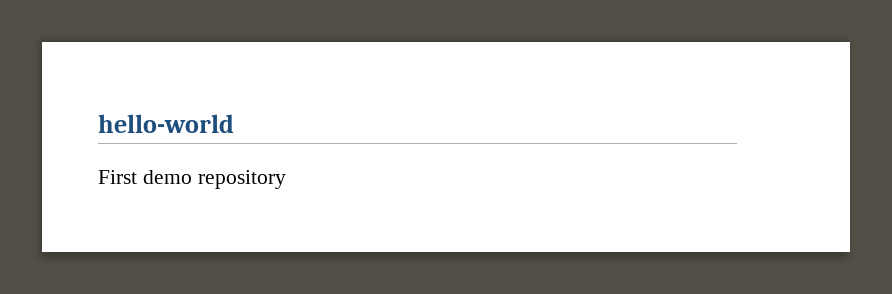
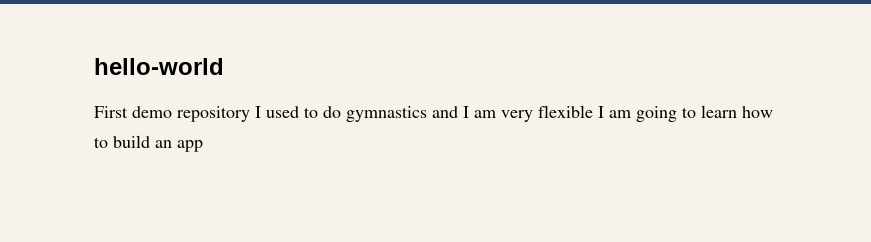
- First demo repository
+ First demo repository I used to do gymnastics and I am very flexible I am going to learn how to build an app

